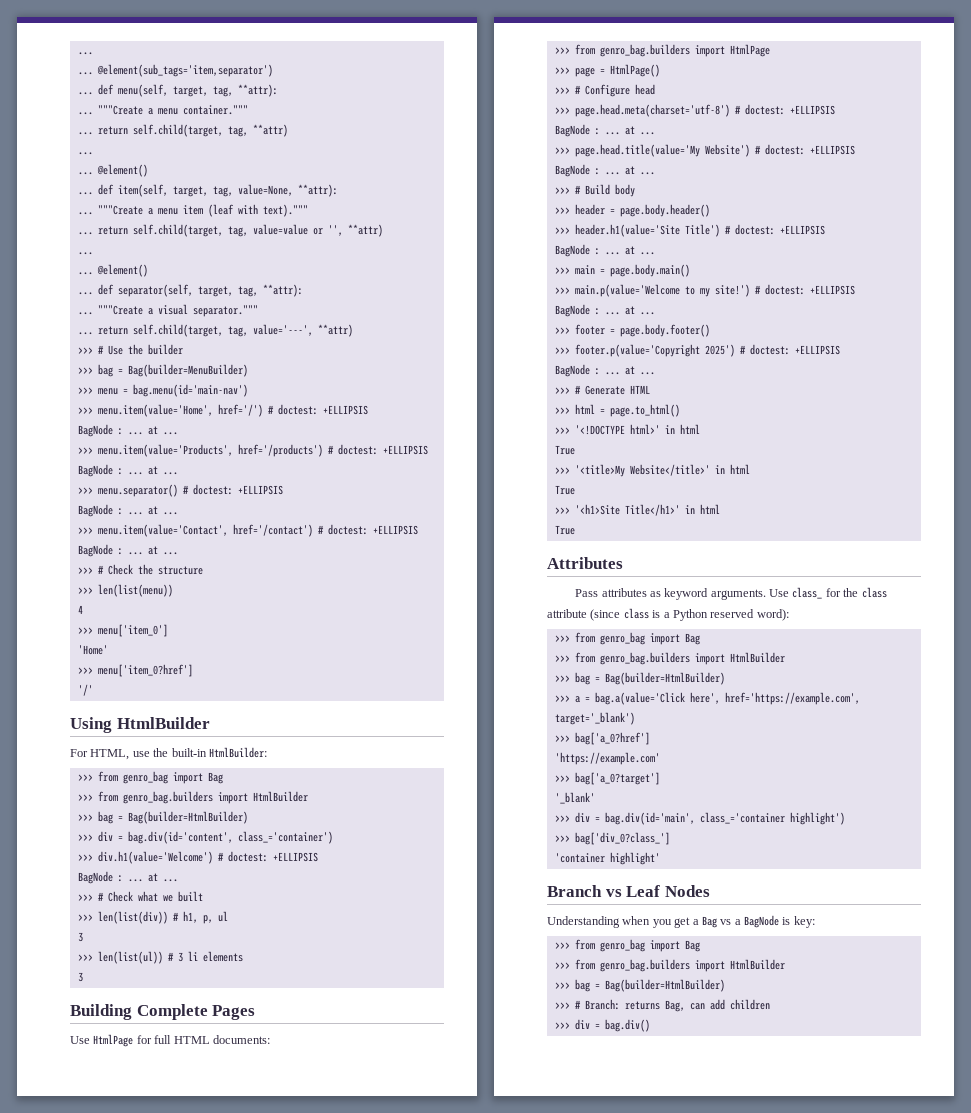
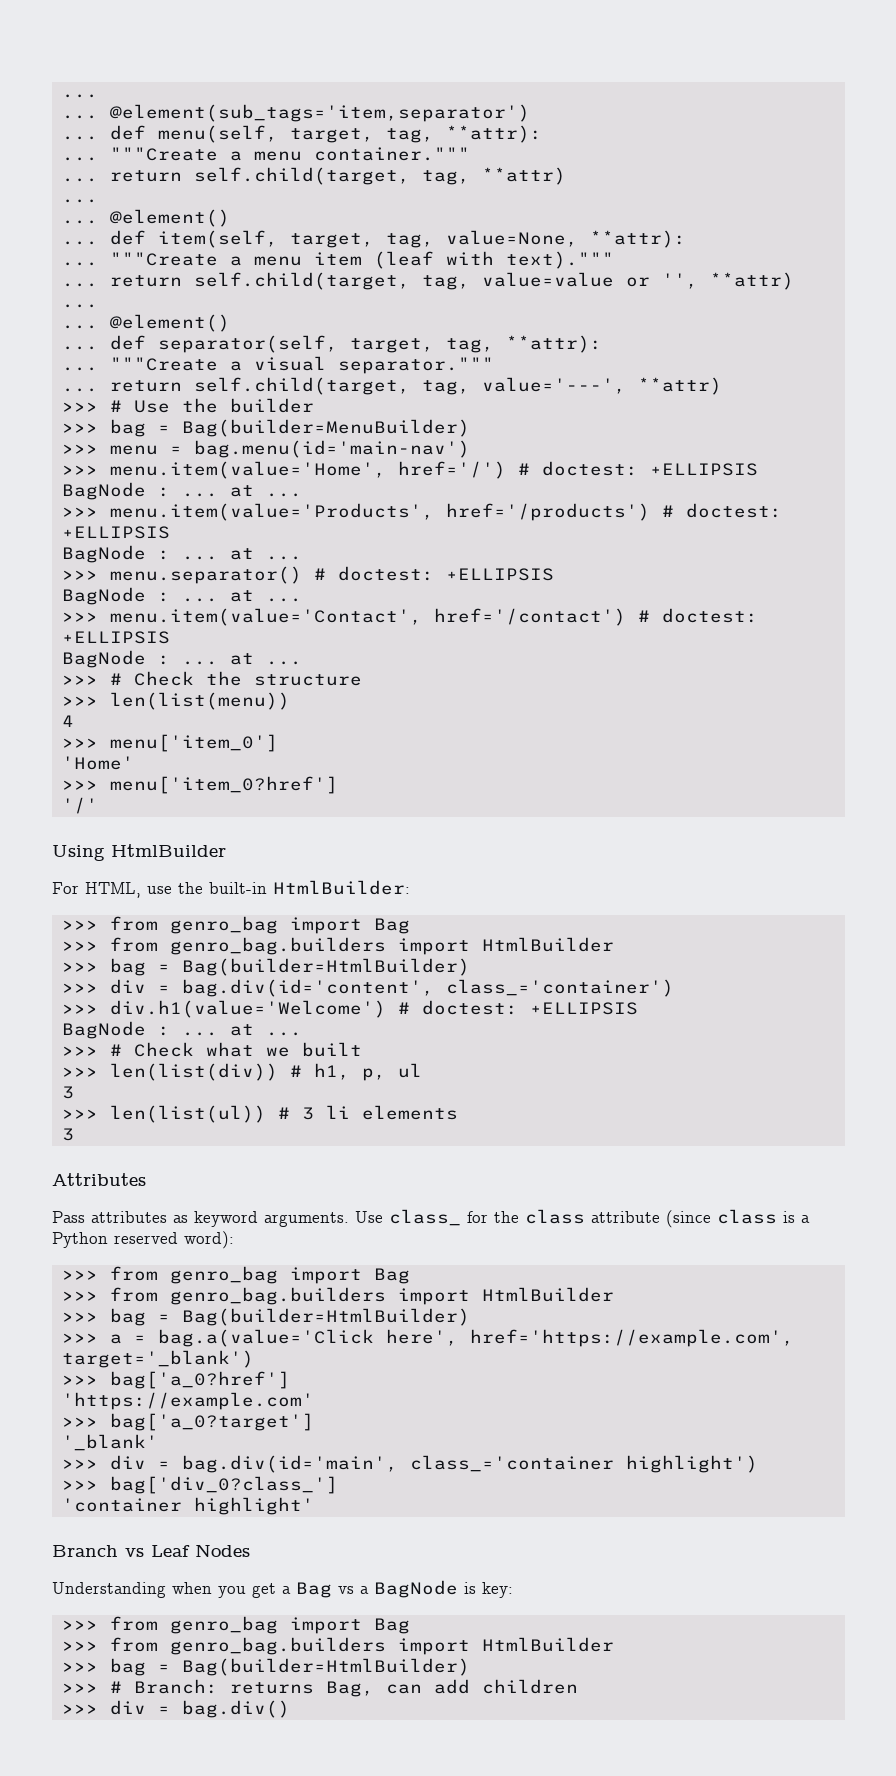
- Building Complete Pages
- Use HtmlPage for full HTML documents:
- >>> from genro_bag.builders import HtmlPage
- >>> page = HtmlPage()
- >>> # Configure head
- >>> page.head.meta(charset='utf-8') # doctest: +ELLIPSIS
- BagNode : ... at ...
- >>> page.head.title(value='My Website') # doctest: +ELLIPSIS
- BagNode : ... at ...
- >>> # Build body
- >>> header = page.body.header()
- >>> header.h1(value='Site Title') # doctest: +ELLIPSIS
- BagNode : ... at ...
- >>> main = page.body.main()
- >>> main.p(value='Welcome to my site!') # doctest: +ELLIPSIS
- BagNode : ... at ...
- >>> footer = page.body.footer()
- >>> footer.p(value='Copyright 2025') # doctest: +ELLIPSIS
- BagNode : ... at ...
- >>> # Generate HTML
- >>> html = page.to_html()
- >>> '<!DOCTYPE html>' in html
- True
- >>> '<title>My Website</title>' in html
- True
- >>> '<h1>Site Title</h1>' in html
- True

